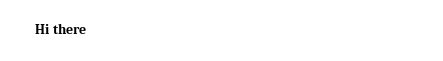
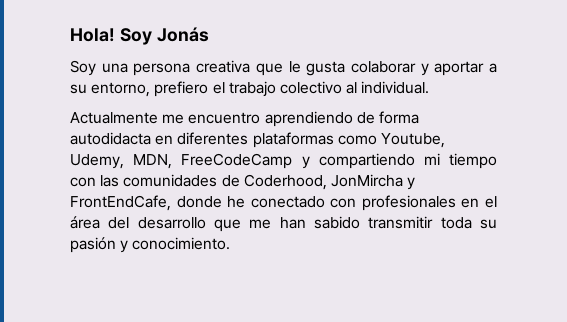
- Hi there
+ Hola! Soy Jonás
+ Soy una persona creativa que le gusta colaborar y aportar a su entorno, prefiero el trabajo colectivo al individual.
+ Actualmente me encuentro aprendiendo de forma autodidacta en diferentes plataformas como Youtube, Udemy, MDN, FreeCodeCamp y compartiendo mi tiempo con las comunidades de Coderhood, JonMircha y FrontEndCafe, donde he conectado con profesionales en el área del desarrollo que me han sabido transmitir toda su pasión y conocimiento.

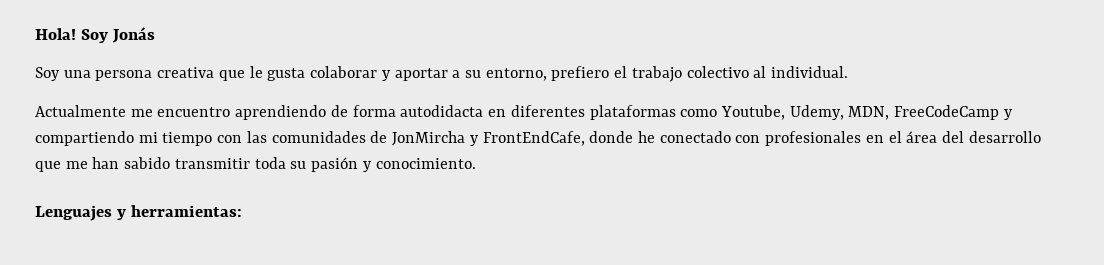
- Actualmente me encuentro aprendiendo de forma autodidacta en diferentes plataformas como Youtube, Udemy, MDN, FreeCodeCamp y compartiendo mi tiempo con las comunidades de Coderhood, JonMircha y FrontEndCafe, donde he conectado con profesionales en el área del desarrollo que me han sabido transmitir toda su pasión y conocimiento.
+ Actualmente me encuentro aprendiendo de forma autodidacta en diferentes plataformas como Youtube, Udemy, MDN, FreeCodeCamp y compartiendo mi tiempo con las comunidades de JonMircha y FrontEndCafe, donde he conectado con profesionales en el área del desarrollo que me han sabido transmitir toda su pasión y conocimiento.
+ Lenguajes y herramientas:

